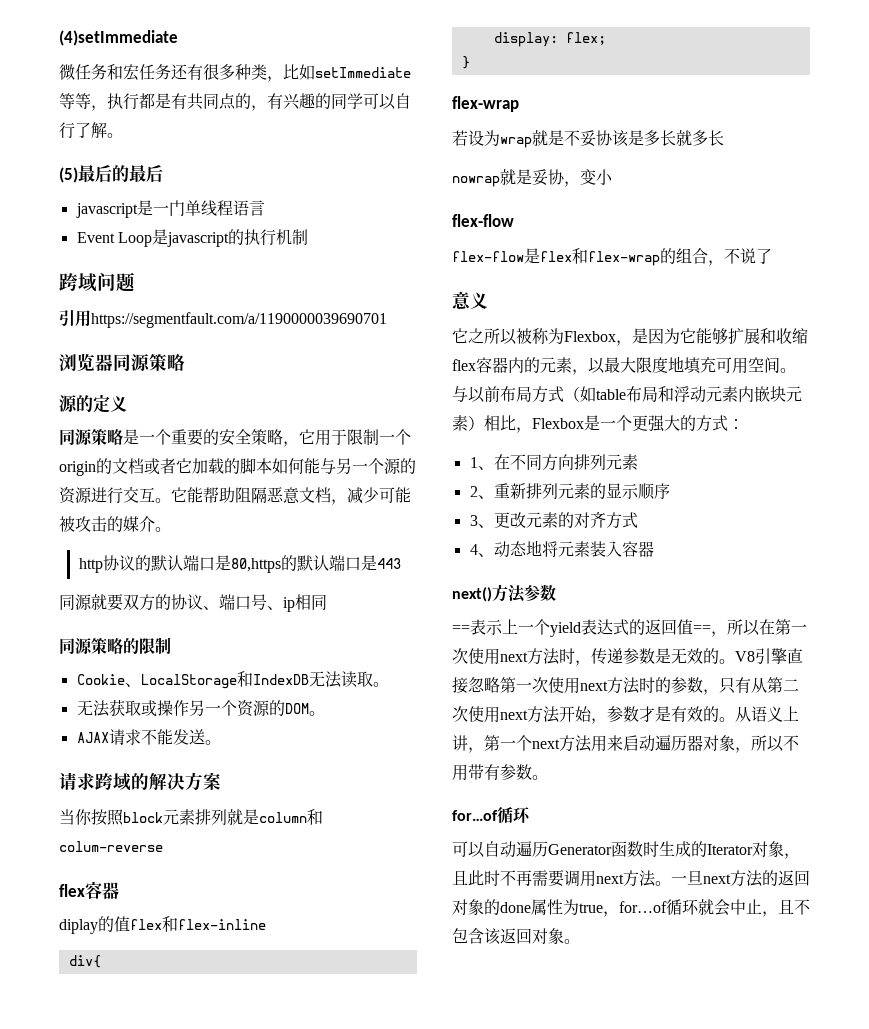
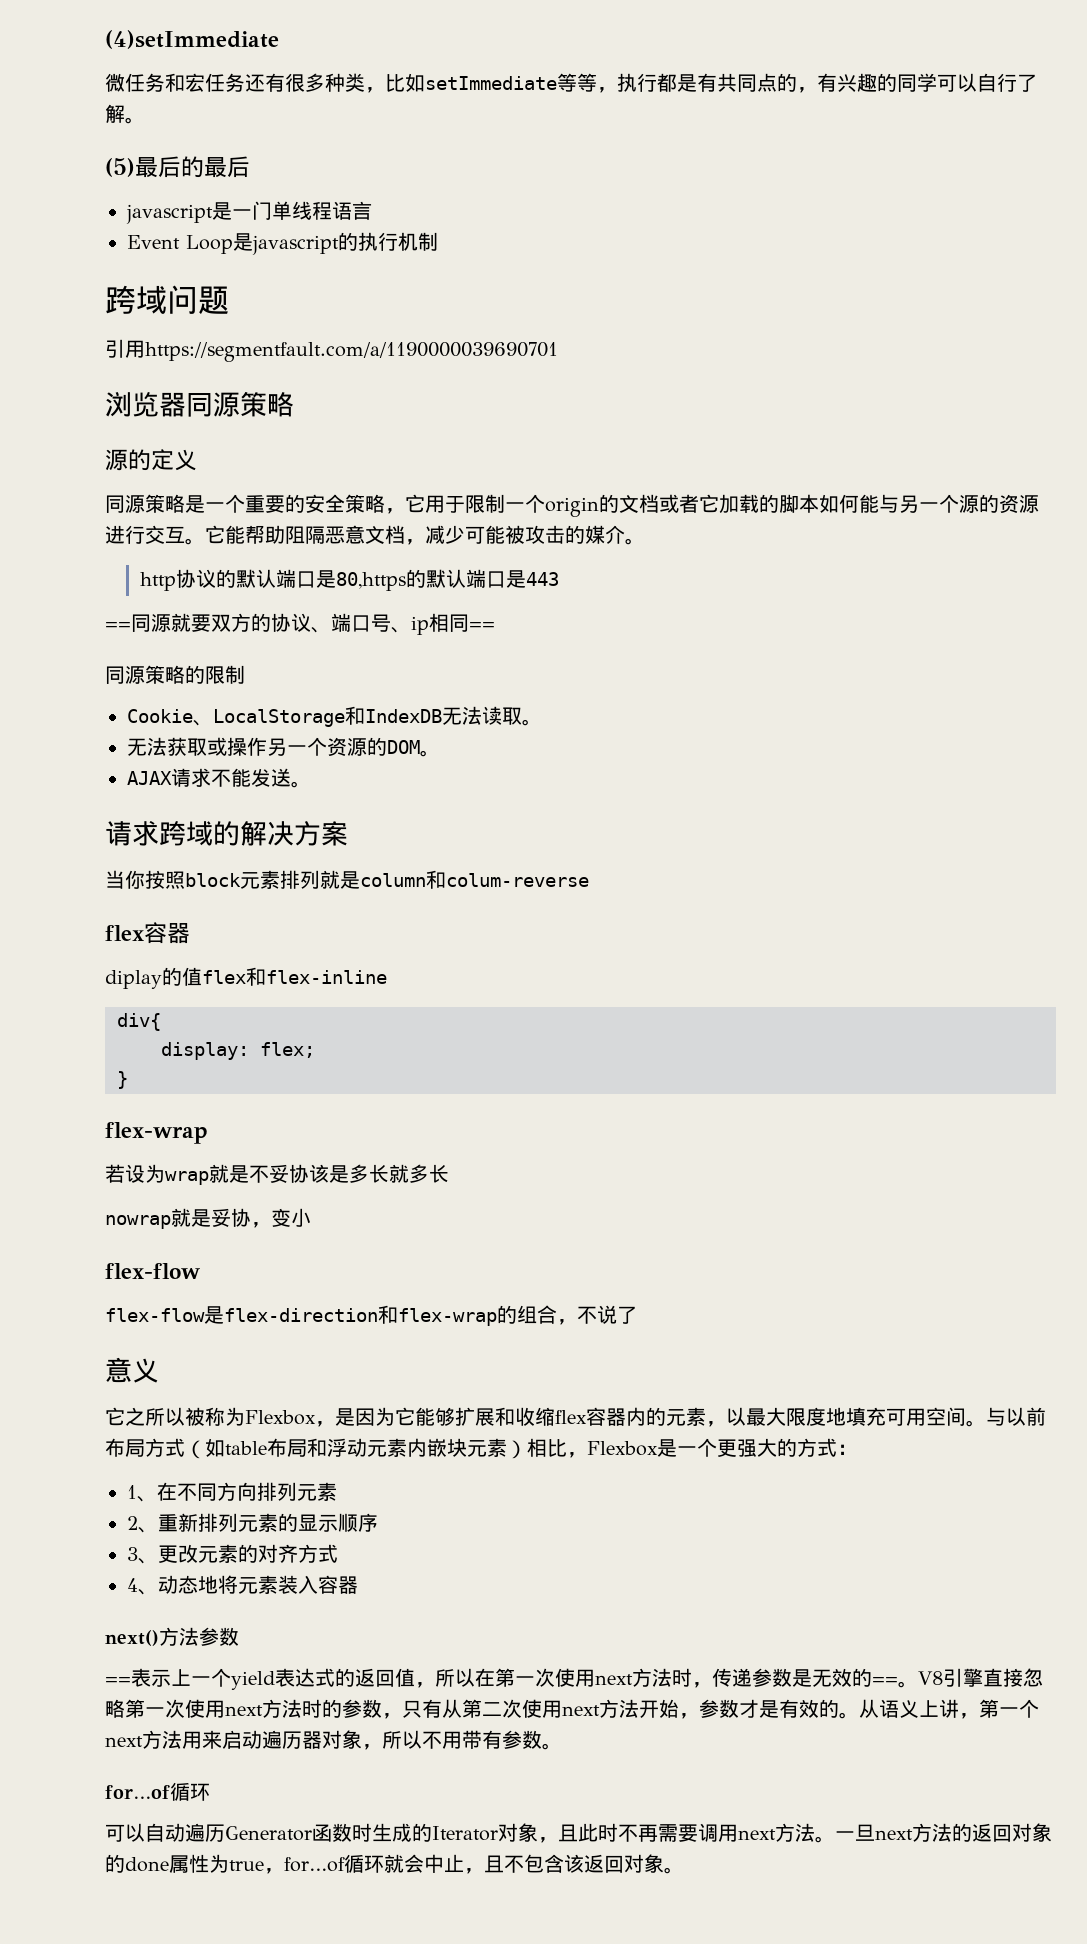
- 同源就要双方的协议、端口号、ip相同
+ ==同源就要双方的协议、端口号、ip相同==
- flex-flow是flex和flex-wrap的组合，不说了
+ flex-flow是flex-direction和flex-wrap的组合，不说了
- ==表示上一个yield表达式的返回值==，所以在第一次使用next方法时，传递参数是无效的。
+ ==表示上一个yield表达式的返回值，所以在第一次使用next方法时，传递参数是无效的==。

